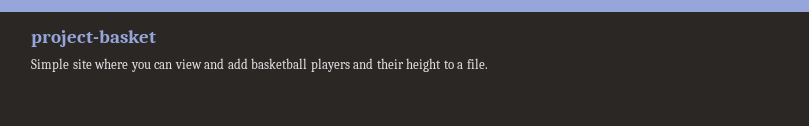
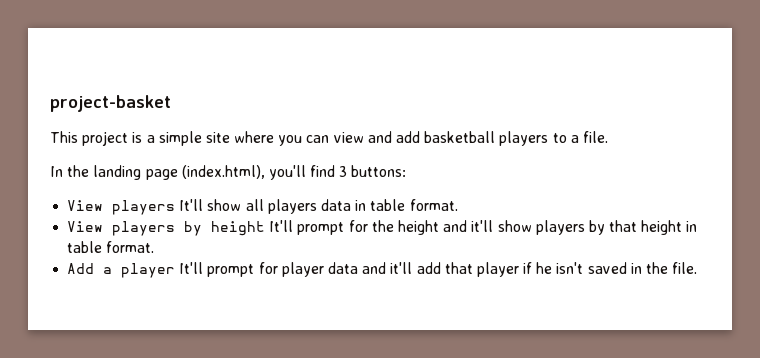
- Simple site where you can view and add basketball players and their height to a file.
+ This project is a simple site where you can view and add basketball players to a file.
+ In the landing page (index.html), you'll find 3 buttons:
+ View players It'll show all players data in table format.
+ View players by height It'll prompt for the height and it'll show players by that height in table format.
+ Add a player It'll prompt for player data and it'll add that player if he isn't saved in the file.

